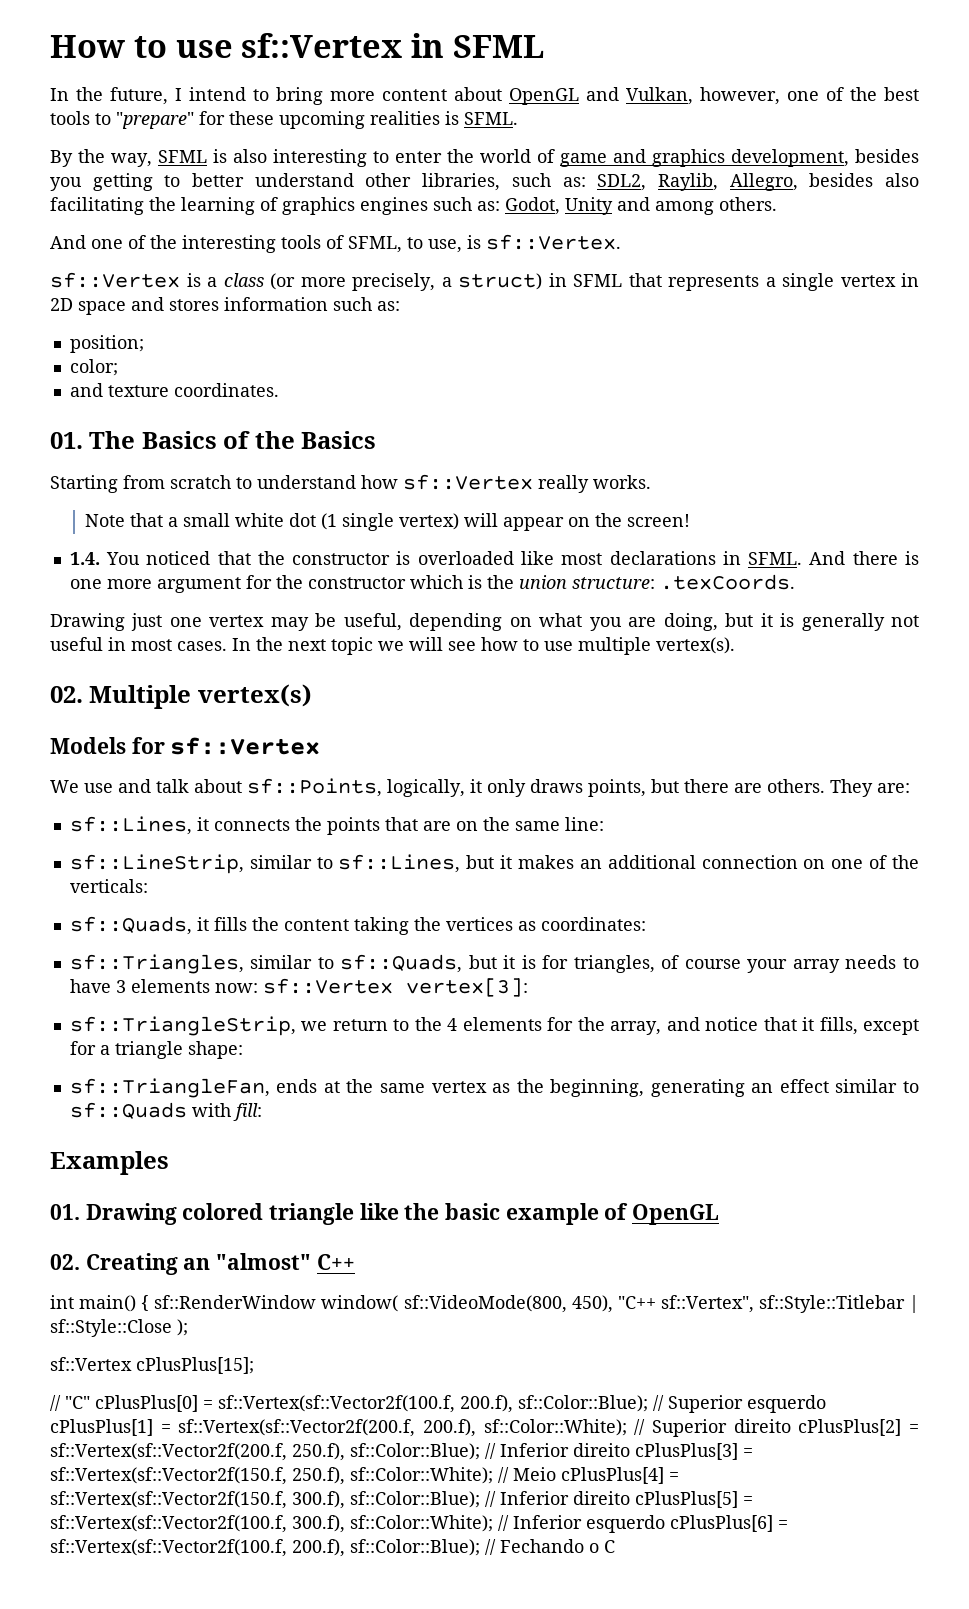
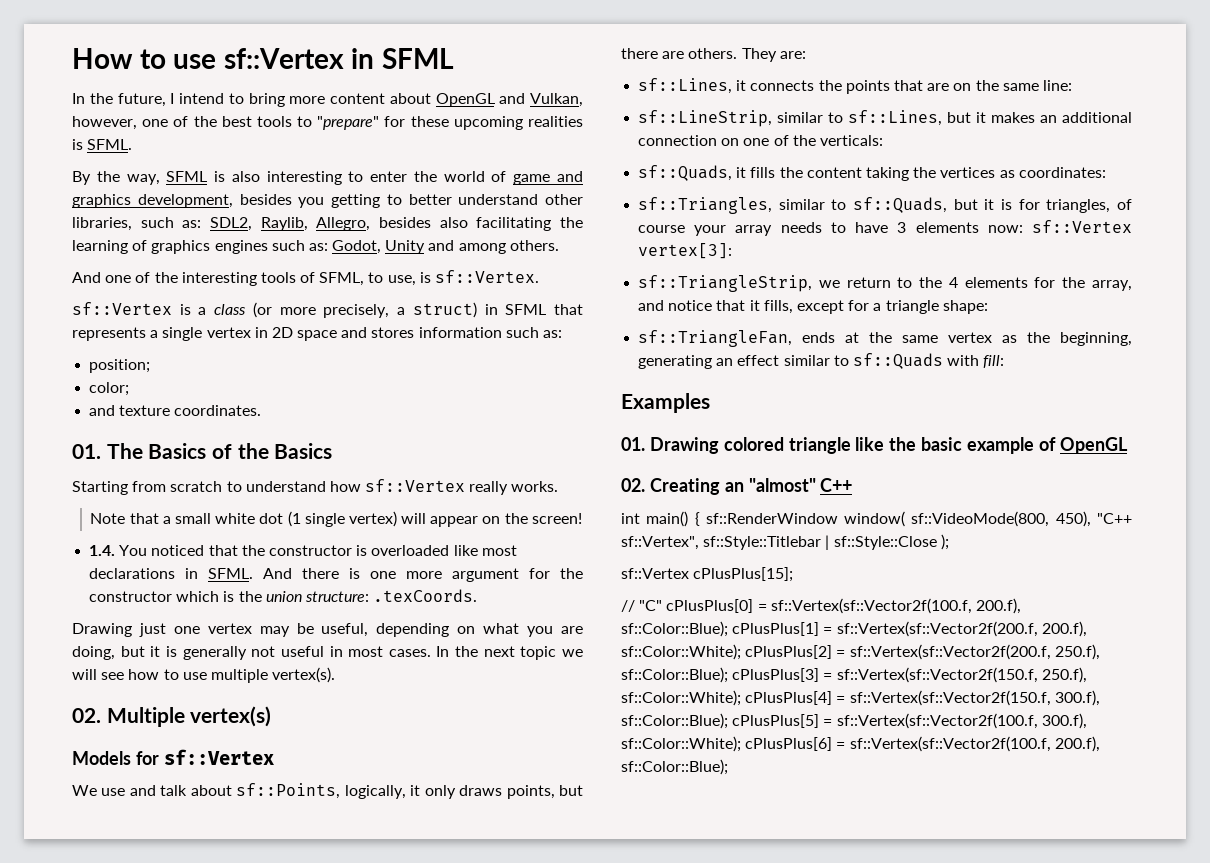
- // "C" cPlusPlus[0] = sf::Vertex(sf::Vector2f(100.f, 200.f), sf::Color::Blue); // Superior esquerdo cPlusPlus[1] = sf::Vertex(sf::Vector2f(200.f, 200.f), sf::Color::White); // Superior direito cPlusPlus[2] = sf::Vertex(sf::Vector2f(200.f, 250.f), sf::Color::Blue); // Inferior direito cPlusPlus[3] = sf::Vertex(sf::Vector2f(150.f, 250.f), sf::Color::White); // Meio cPlusPlus[4] = sf::Vertex(sf::Vector2f(150.f, 300.f), sf::Color::Blue); // Inferior direito cPlusPlus[5] = sf::Vertex(sf::Vector2f(100.f, 300.f), sf::Color::White); // Inferior esquerdo cPlusPlus[6] = sf::Vertex(sf::Vector2f(100.f, 200.f), sf::Color::Blue); // Fechando o C
+ // "C" cPlusPlus[0] = sf::Vertex(sf::Vector2f(100.f, 200.f), sf::Color::Blue); cPlusPlus[1] = sf::Vertex(sf::Vector2f(200.f, 200.f), sf::Color::White); cPlusPlus[2] = sf::Vertex(sf::Vector2f(200.f, 250.f), sf::Color::Blue); cPlusPlus[3] = sf::Vertex(sf::Vector2f(150.f, 250.f), sf::Color::White); cPlusPlus[4] = sf::Vertex(sf::Vector2f(150.f, 300.f), sf::Color::Blue); cPlusPlus[5] = sf::Vertex(sf::Vector2f(100.f, 300.f), sf::Color::White); cPlusPlus[6] = sf::Vertex(sf::Vector2f(100.f, 200.f), sf::Color::Blue);

